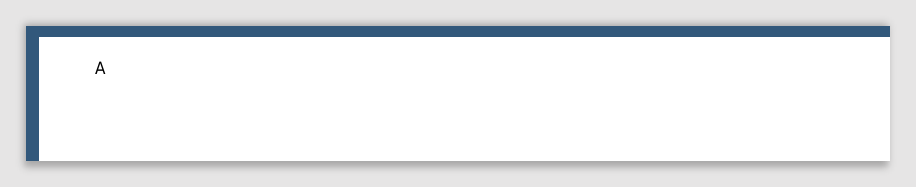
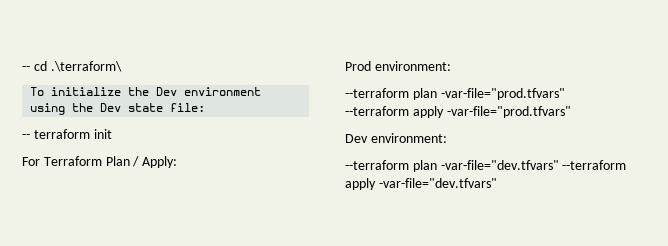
- A
+ -- cd .\terraform\
+ To initialize the Dev environment using the Dev state file:
+ -- terraform init
+ For Terraform Plan / Apply:
+ Prod environment:
+ --terraform plan -var-file="prod.tfvars" --terraform apply -var-file="prod.tfvars"
+ Dev environment:
+ --terraform plan -var-file="dev.tfvars" --terraform apply -var-file="dev.tfvars"

